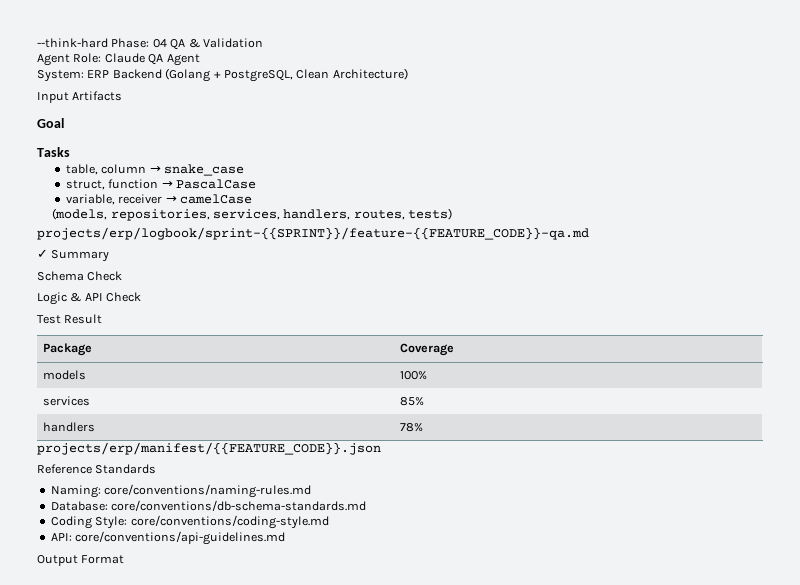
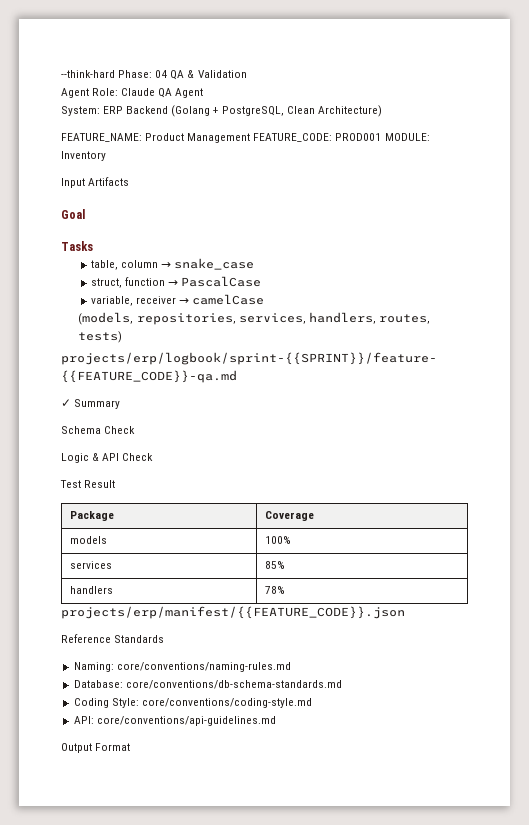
+ FEATURE_NAME: Product Management FEATURE_CODE: PROD001 MODULE: Inventory

